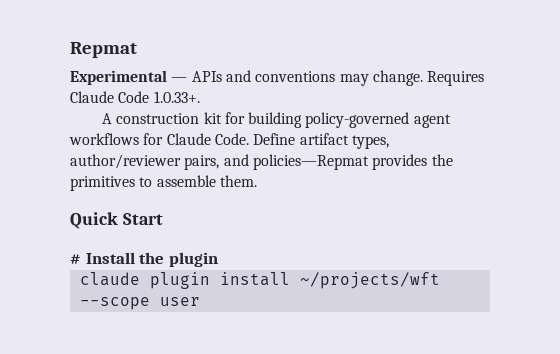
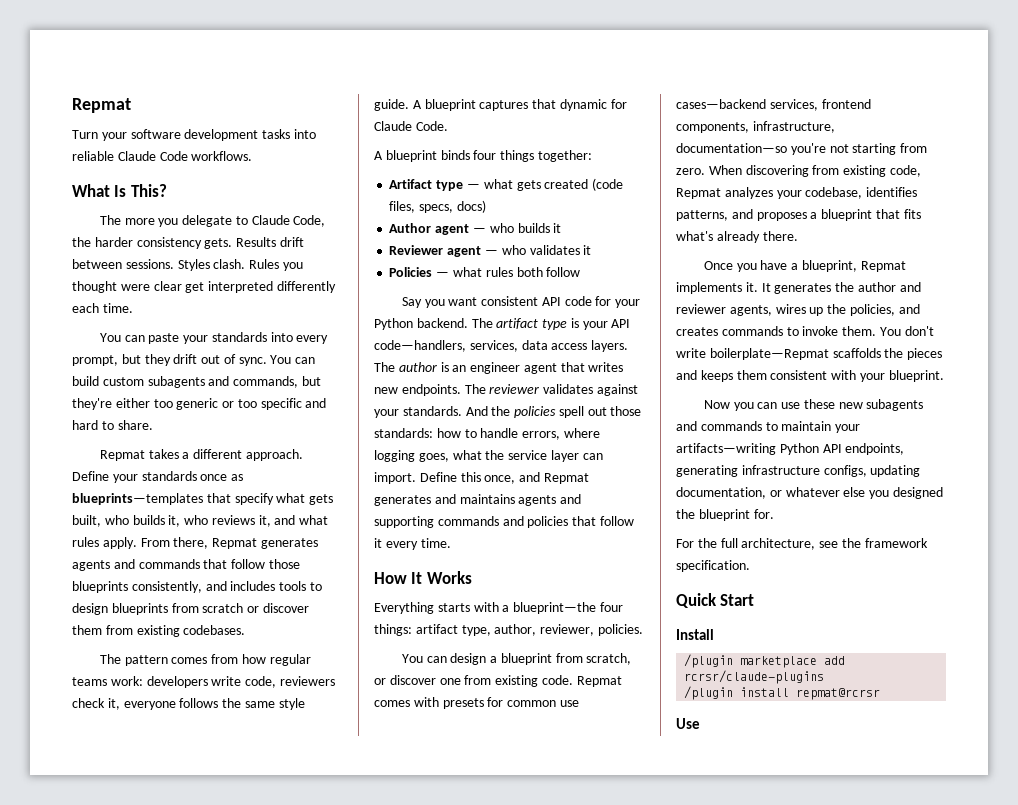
- Experimental — APIs and conventions may change. Requires Claude Code 1.0.33+.
- A construction kit for building policy-governed agent workflows for Claude Code. Define artifact types, author/reviewer pairs, and policies—Repmat provides the primitives to assemble them.
+ Turn your software development tasks into reliable Claude Code workflows.
+ What Is This?
+ The more you delegate to Claude Code, the harder consistency gets. Results drift between sessions. Styles clash. Rules you thought were clear get interpreted differently each time.
+ You can paste your standards into every prompt, but they drift out of sync. You can build custom subagents and commands, but they're either too generic or too specific and hard to share.
+ Repmat takes a different approach. Define your standards once as blueprints—templates that specify what gets built, who builds it, who reviews it, and what rules apply. From there, Repmat generates agents and commands that follow those blueprints consistently, and includes tools to design blueprints from scratch or discover them from existing codebases.
+ The pattern comes from how regular teams work: developers write code, reviewers check it, everyone follows the same style guide. A blueprint captures that dynamic for Claude Code.
+ A blueprint binds four things together:
+ Artifact type — what gets created (code files, specs, docs)
+ Author agent — who builds it
+ Reviewer agent — who validates it
+ Policies — what rules both follow
+ Say you want consistent API code for your Python backend. The artifact type is your API code—handlers, services, data access layers. The author is an engineer agent that writes new endpoints. The reviewer validates against your standards. And the policies spell out those standards: how to handle errors, where logging goes, what the service layer can import. Define this once, and Repmat generates and maintains agents and supporting commands and policies that follow it every time.
+ How It Works
+ Everything starts with a blueprint—the four things: artifact type, author, reviewer, policies.
+ You can design a blueprint from scratch, or discover one from existing code. Repmat comes with presets for common use cases—backend services, frontend components, infrastructure, documentation—so you're not starting from zero. When discovering from existing code, Repmat analyzes your codebase, identifies patterns, and proposes a blueprint that fits what's already there.
+ Once you have a blueprint, Repmat implements it. It generates the author and reviewer agents, wires up the policies, and creates commands to invoke them. You don't write boilerplate—Repmat scaffolds the pieces and keeps them consistent with your blueprint.
+ Now you can use these new subagents and commands to maintain your artifacts—writing Python API endpoints, generating infrastructure configs, updating documentation, or whatever else you designed the blueprint for.
+ For the full architecture, see the framework specification.
- # Install the plugin
- claude plugin install ~/projects/wft --scope user
+ Install
+ /plugin marketplace add rcrsr/claude-plugins
+ /plugin install repmat@rcrsr
+ Use

